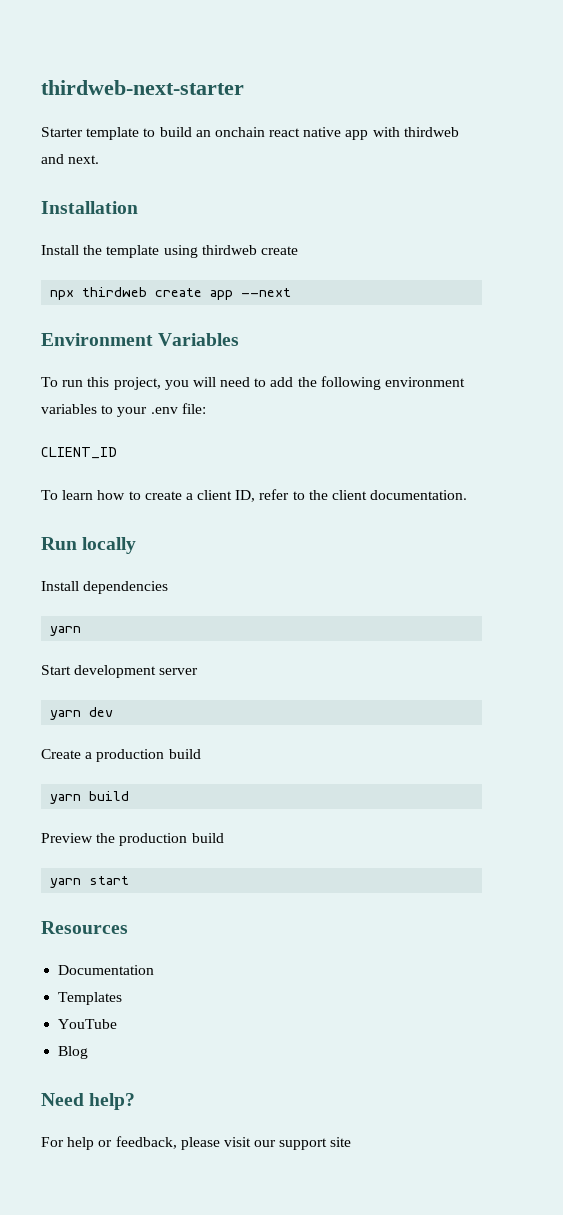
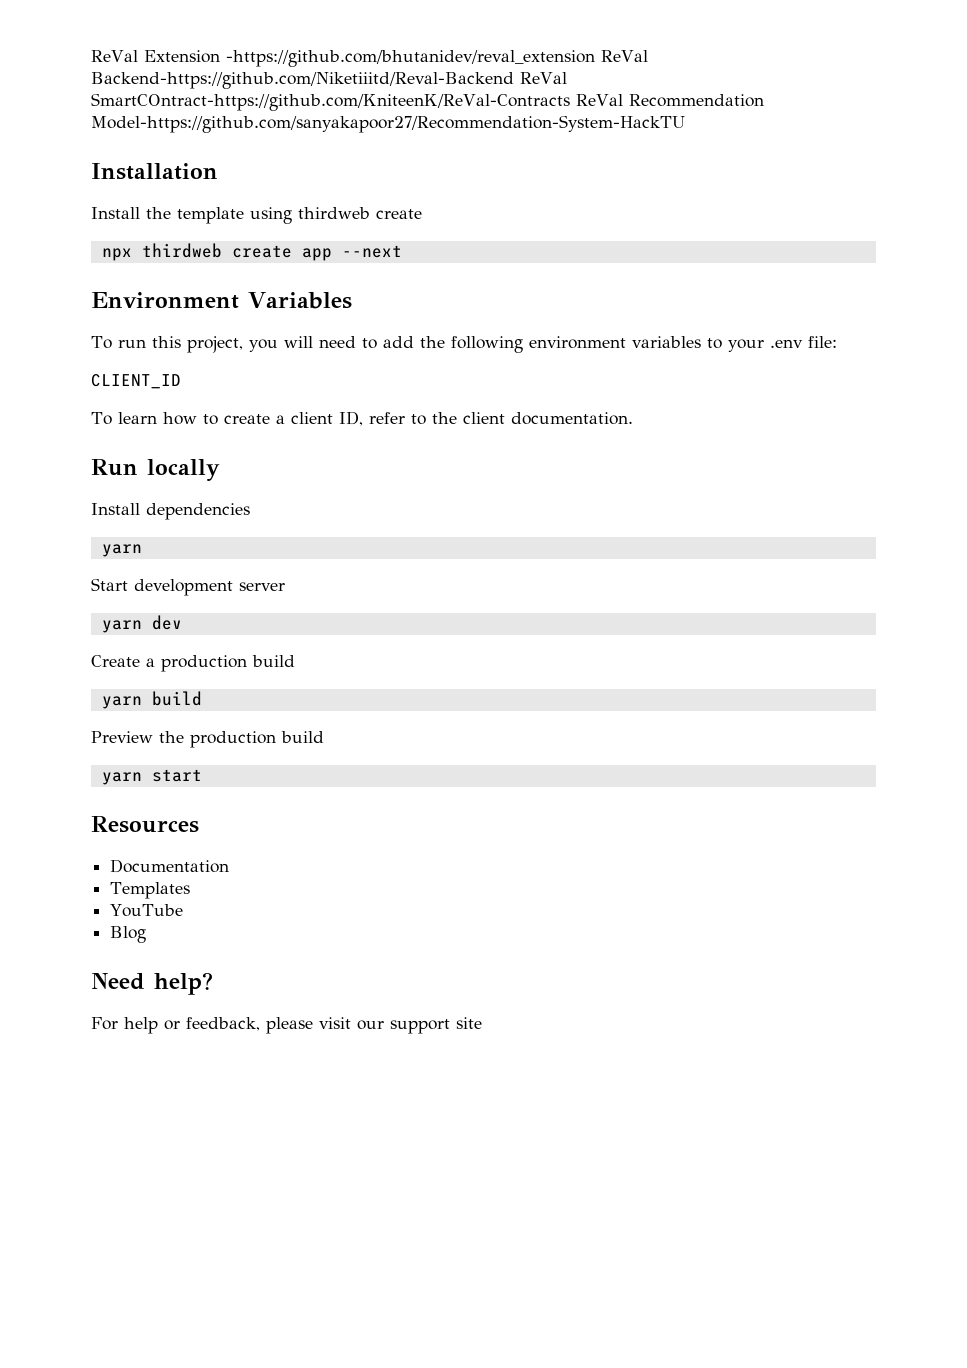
- thirdweb-next-starter
- Starter template to build an onchain react native app with thirdweb and next.
+ ReVal Extension -https://github.com/bhutanidev/reval_extension ReVal Backend-https://github.com/Niketiiitd/Reval-Backend ReVal SmartCOntract-https://github.com/KniteenK/ReVal-Contracts ReVal Recommendation Model-https://github.com/sanyakapoor27/Recommendation-System-HackTU

